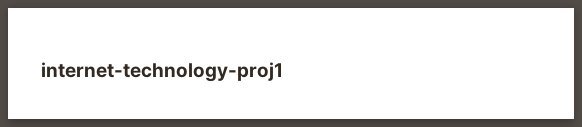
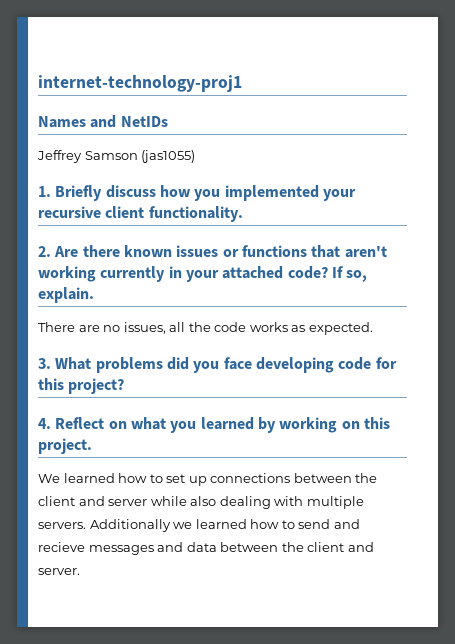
+ Names and NetIDs
+ Jeffrey Samson (jas1055)
+ 1. Briefly discuss how you implemented your recursive client functionality.
+ 2. Are there known issues or functions that aren't working currently in your attached code? If so, explain.
+ There are no issues, all the code works as expected.
+ 3. What problems did you face developing code for this project?
+ 4. Reflect on what you learned by working on this project.
+ We learned how to set up connections between the client and server while also dealing with multiple servers. Additionally we learned how to send and recieve messages and data between the client and server.

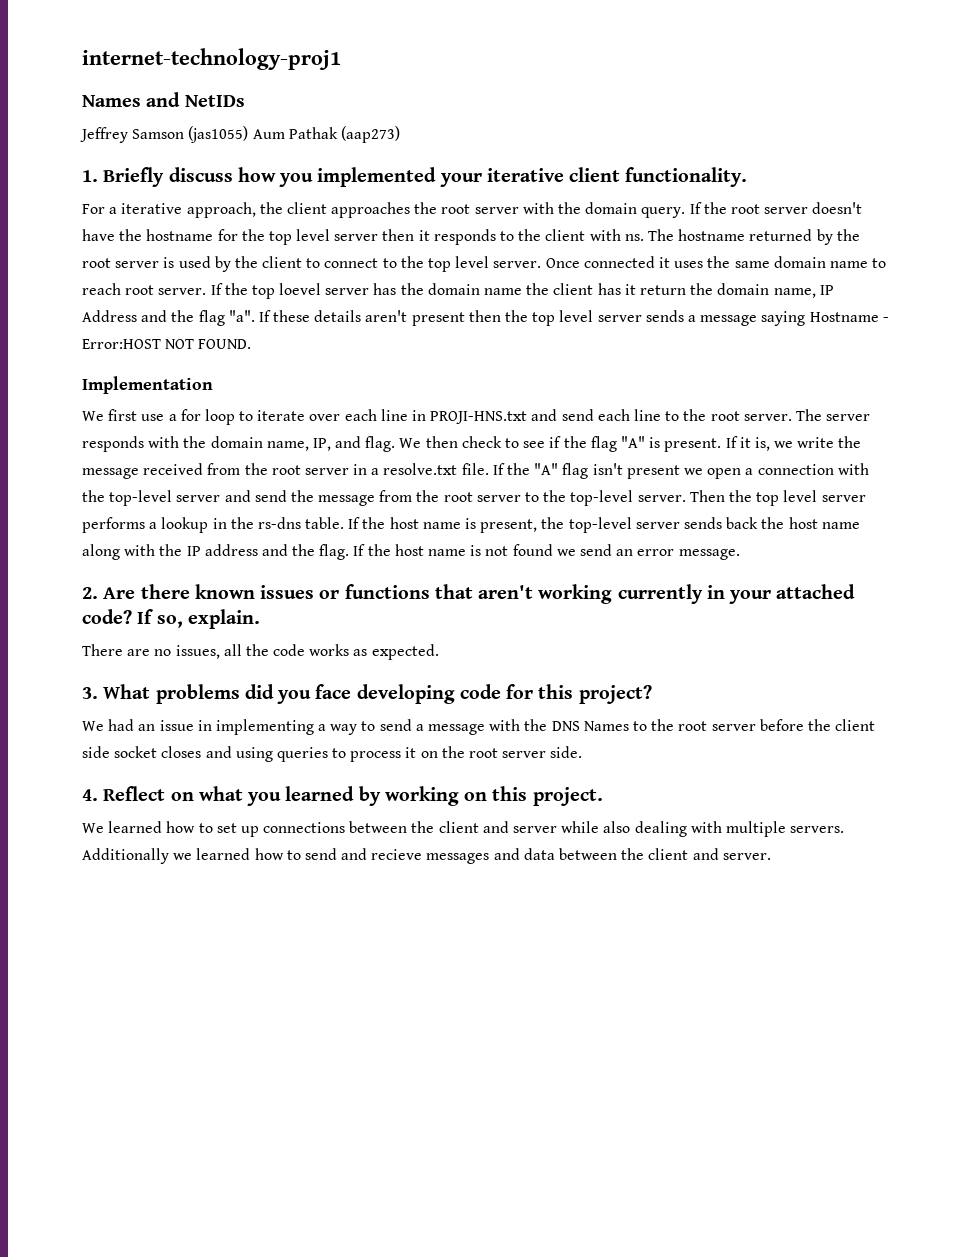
- Jeffrey Samson (jas1055)
+ Jeffrey Samson (jas1055) Aum Pathak (aap273)
- 1. Briefly discuss how you implemented your recursive client functionality.
+ 1. Briefly discuss how you implemented your iterative client functionality.
+ For a iterative approach, the client approaches the root server with the domain query. If the root server doesn't have the hostname for the top level server then it responds to the client with ns. The hostname returned by the root server is used by the client to connect to the top level server. Once connected it uses the same domain name to reach root server. If the top loevel server has the domain name the client has it return the domain name, IP Address and the flag "a". If these details aren't present then the top level server sends a message saying Hostname - Error:HOST NOT FOUND.
+ Implementation
+ We first use a for loop to iterate over each line in PROJI-HNS.txt and send each line to the root server. The server responds with the domain name, IP, and flag. We then check to see if the flag "A" is present. If it is, we write the message received from the root server in a resolve.txt file. If the "A" flag isn't present we open a connection with the top-level server and send the message from the root server to the top-level server. Then the top level server performs a lookup in the rs-dns table. If the host name is present, the top-level server sends back the host name along with the IP address and the flag. If the host name is not found we send an error message.
+ We had an issue in implementing a way to send a message with the DNS Names to the root server before the client side socket closes and using queries to process it on the root server side.

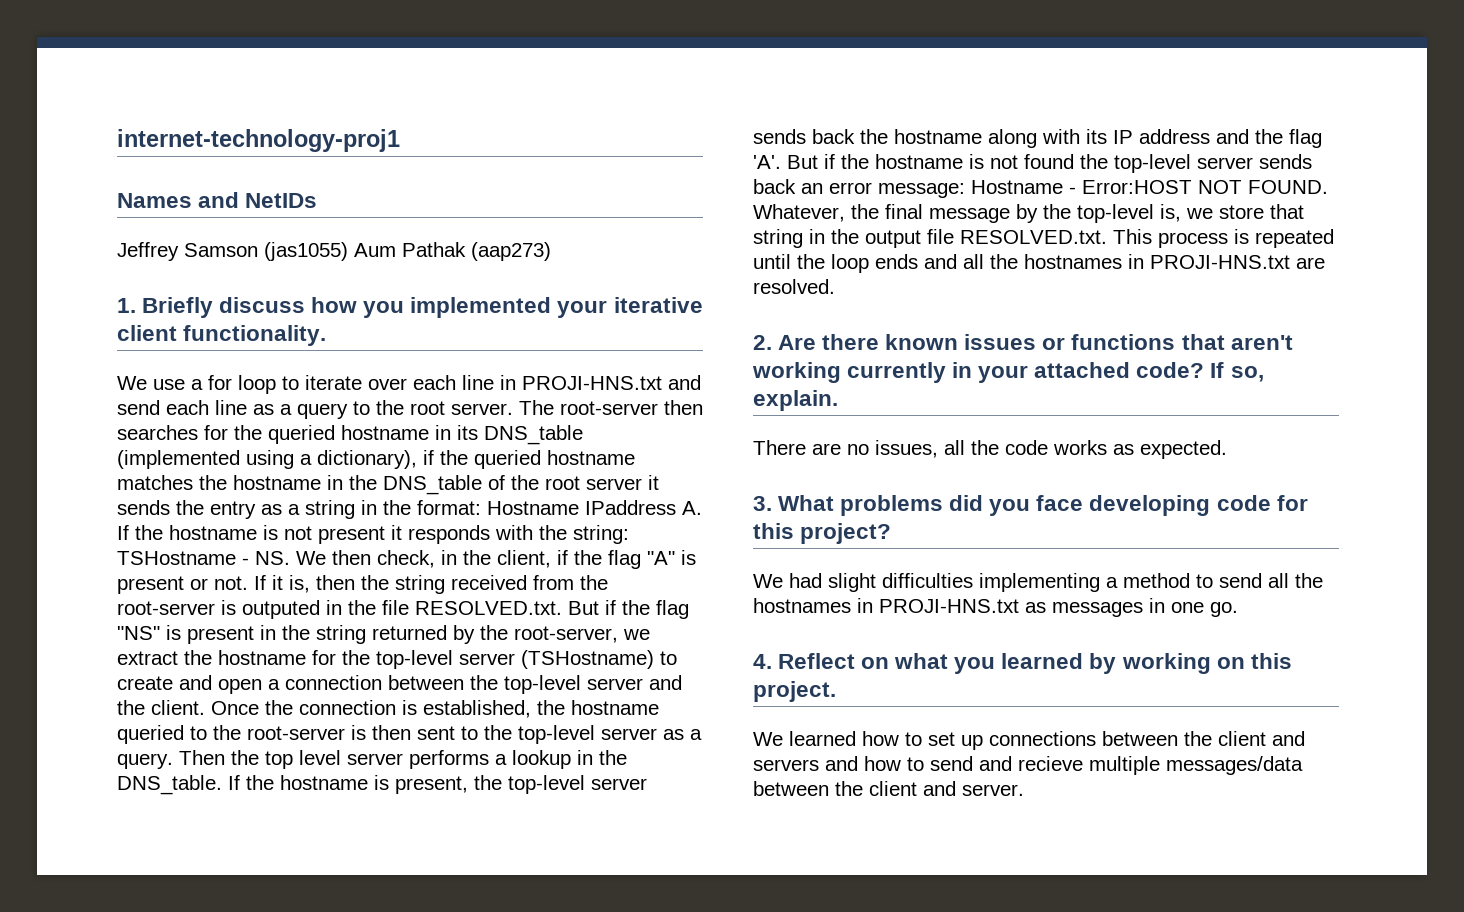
- For a iterative approach, the client approaches the root server with the domain query. If the root server doesn't have the hostname for the top level server then it responds to the client with ns. The hostname returned by the root server is used by the client to connect to the top level server. Once connected it uses the same domain name to reach root server. If the top loevel server has the domain name the client has it return the domain name, IP Address and the flag "a". If these details aren't present then the top level server sends a message saying Hostname - Error:HOST NOT FOUND.
- Implementation
- We first use a for loop to iterate over each line in PROJI-HNS.txt and send each line to the root server.
+ We use a for loop to iterate over each line in PROJI-HNS.txt and send each line as a query to the root server.
- The server responds with the domain name, IP, and flag. We then check to see if the flag "A" is present. If it is, we write the message received from the root server in a resolve.txt file. If the "A" flag isn't present we open a connection with the top-level server and send the message from the root server to the top-level server.
+ The root-server then searches for the queried hostname in its DNS_table (implemented using a dictionary), if the queried hostname matches the hostname in the DNS_table of the root server it sends the entry as a string in the format: Hostname IPaddress A. If the hostname is not present it responds with the string: TSHostname - NS. We then check, in the client, if the flag "A" is present or not. If it is, then the string received from the root-server is outputed in the file RESOLVED.txt. But if the flag "NS" is present in the string returned by the root-server, we extract the hostname for the top-level server (TSHostname) to create and open a connection between the top-level server and the client. Once the connection is established, the hostname queried to the root-server is then sent to the top-level server as a query.
- Then the top level server performs a lookup in the rs-dns table. If the host name is present, the top-level server sends back the host name along with the IP address and the flag. If the host name is not found we send an error message.
+ Then the top level server performs a lookup in the DNS_table. If the hostname is present, the top-level server sends back the hostname along with its IP address and the flag 'A'. But if the hostname is not found the top-level server sends back an error message: Hostname - Error:HOST NOT FOUND. Whatever, the final message by the top-level is, we store that string in the output file RESOLVED.txt. This process is repeated until the loop ends and all the hostnames in PROJI-HNS.txt are resolved.
- We had an issue in implementing a way to send a message with the DNS Names to the root server before the client side socket closes and using queries to process it on the root server side.
+ We had slight difficulties implementing a method to send all the hostnames in PROJI-HNS.txt as messages in one go.
- We learned how to set up connections between the client and server while also dealing with multiple servers. Additionally we learned how to send and recieve messages and data between the client and server.
+ We learned how to set up connections between the client and servers and how to send and recieve multiple messages/data between the client and server.

